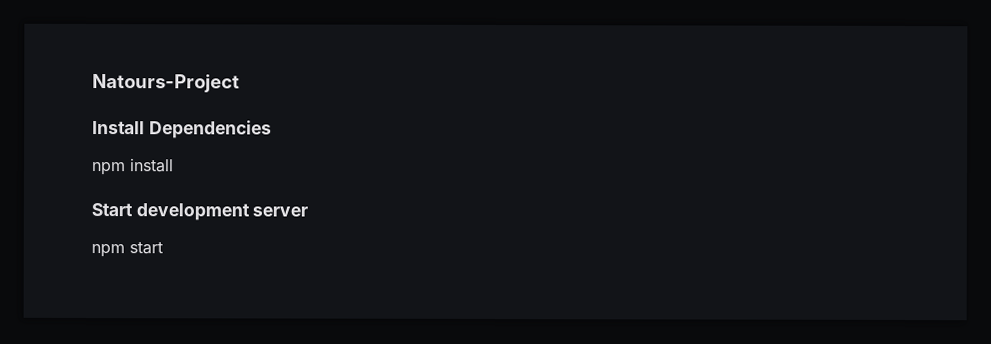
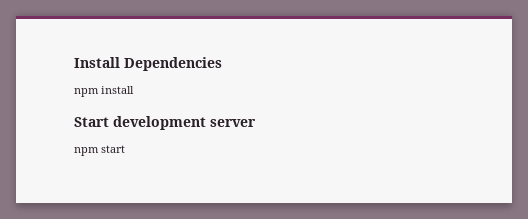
- Natours-Project

